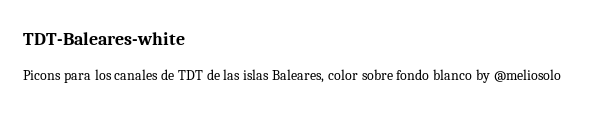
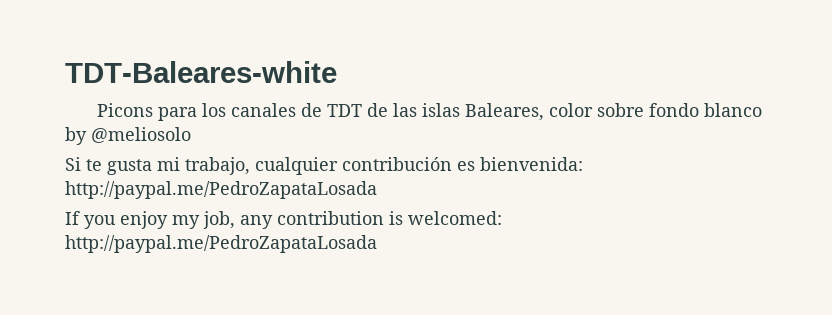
+ Si te gusta mi trabajo, cualquier contribución es bienvenida: http://paypal.me/PedroZapataLosada
+ If you enjoy my job, any contribution is welcomed: http://paypal.me/PedroZapataLosada

